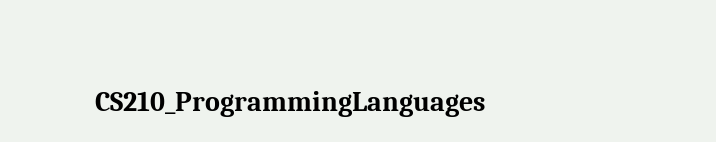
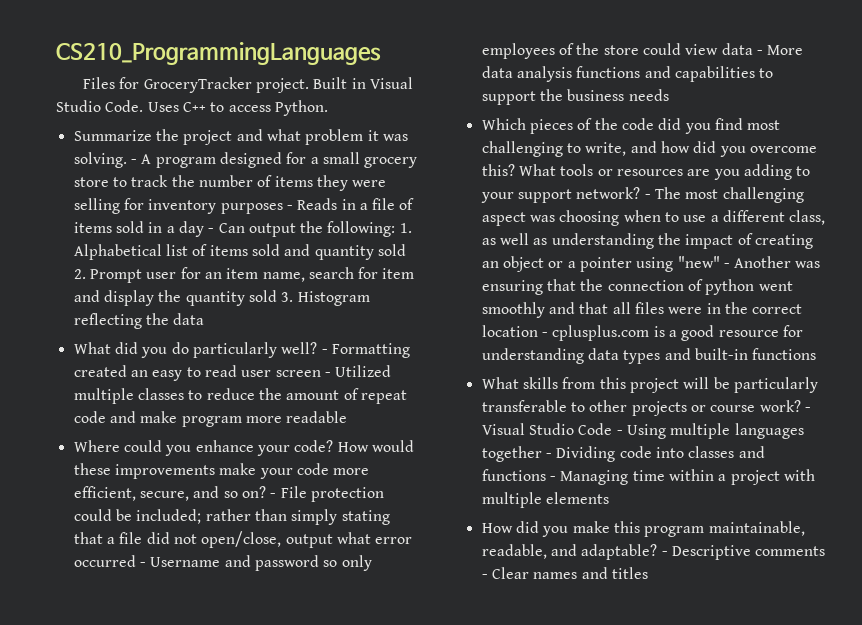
+ Files for GroceryTracker project. Built in Visual Studio Code. Uses C++ to access Python.
+ Summarize the project and what problem it was solving. - A program designed for a small grocery store to track the number of items they were selling for inventory purposes - Reads in a file of items sold in a day - Can output the following: 1. Alphabetical list of items sold and quantity sold 2. Prompt user for an item name, search for item and display the quantity sold 3. Histogram reflecting the data
+ What did you do particularly well? - Formatting created an easy to read user screen - Utilized multiple classes to reduce the amount of repeat code and make program more readable
+ Where could you enhance your code? How would these improvements make your code more efficient, secure, and so on? - File protection could be included; rather than simply stating that a file did not open/close, output what error occurred - Username and password so only employees of the store could view data - More data analysis functions and capabilities to support the business needs
+ Which pieces of the code did you find most challenging to write, and how did you overcome this? What tools or resources are you adding to your support network? - The most challenging aspect was choosing when to use a different class, as well as understanding the impact of creating an object or a pointer using "new" - Another was ensuring that the connection of python went smoothly and that all files were in the correct location - cplusplus.com is a good resource for understanding data types and built-in functions
+ What skills from this project will be particularly transferable to other projects or course work? - Visual Studio Code - Using multiple languages together - Dividing code into classes and functions - Managing time within a project with multiple elements
+ How did you make this program maintainable, readable, and adaptable? - Descriptive comments - Clear names and titles

